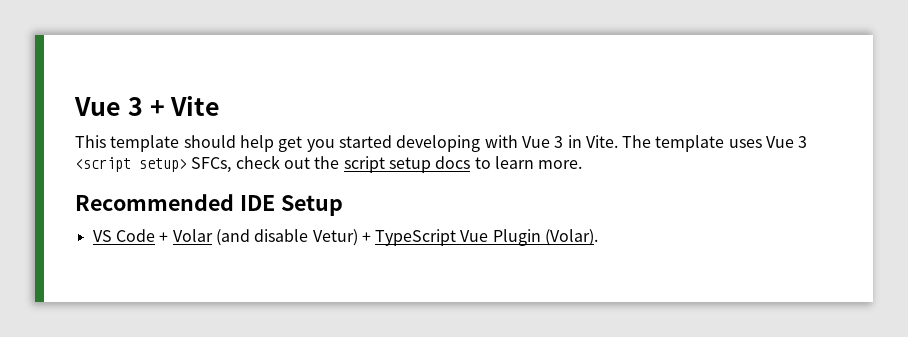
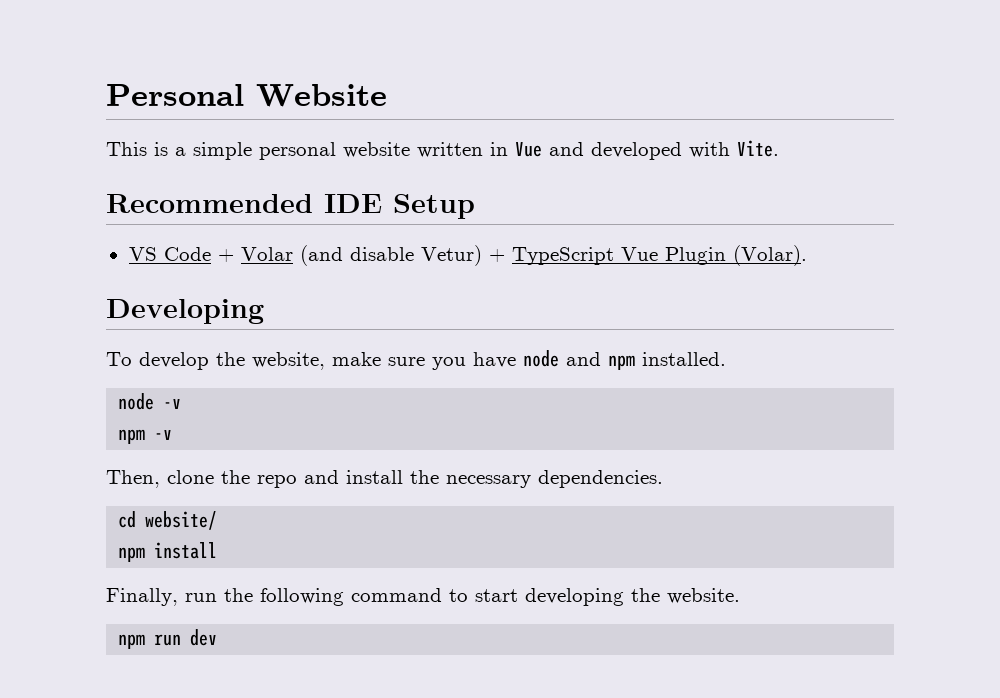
- Vue 3 + Vite
- This template should help get you started developing with Vue 3 in Vite. The template uses Vue 3 <script setup> SFCs, check out the script setup docs to learn more.
+ Personal Website
+ This is a simple personal website written in Vue and developed with Vite.
+ Developing
+ To develop the website, make sure you have node and npm installed.
+ node -v
+ npm -v
+ Then, clone the repo and install the necessary dependencies.
+ cd website/
+ npm install
+ Finally, run the following command to start developing the website.
+ npm run dev

